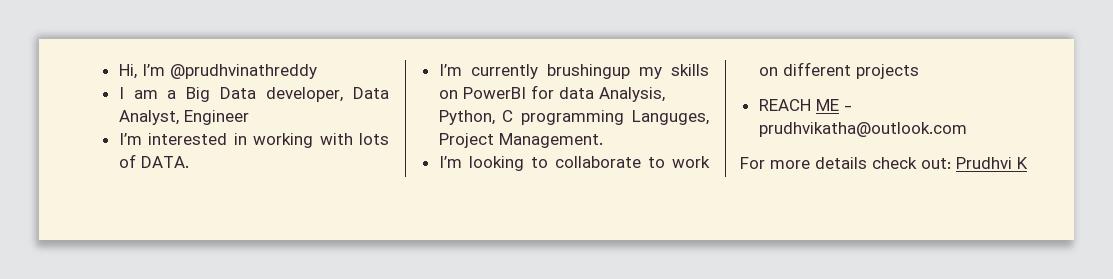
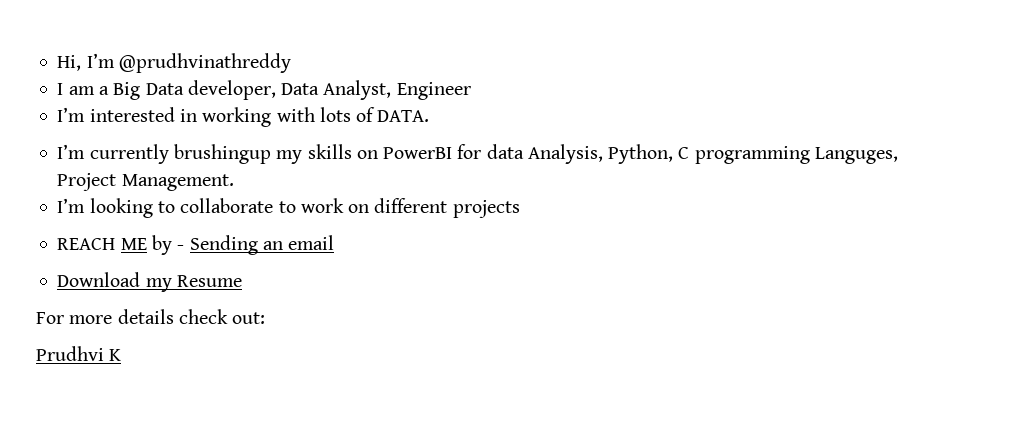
- REACH ME - prudhvikatha@outlook.com
+ REACH ME by - Sending an email
+ Download my Resume
- For more details check out: Prudhvi K
+ For more details check out:
+ Prudhvi K

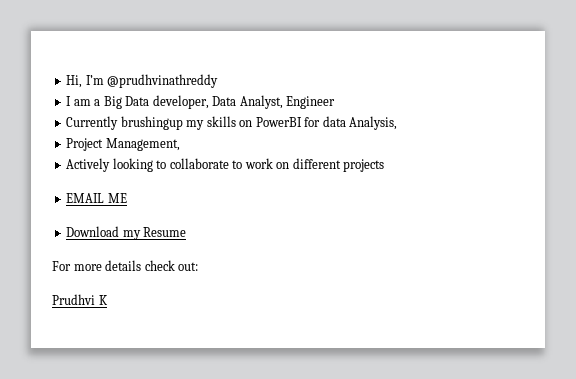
- I’m interested in working with lots of DATA.
- I’m currently brushingup my skills on PowerBI for data Analysis, Python, C programming Languges, Project Management.
- I’m looking to collaborate to work on different projects
+ Currently brushingup my skills on PowerBI for data Analysis,
+ Project Management,
+ Actively looking to collaborate to work on different projects
- REACH ME by - Sending an email
+ EMAIL ME

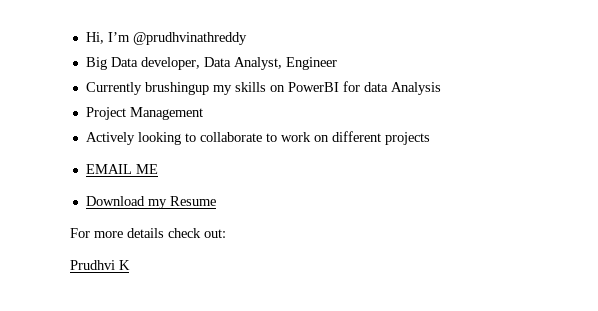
- I am a Big Data developer, Data Analyst, Engineer
+ Big Data developer, Data Analyst, Engineer
- Currently brushingup my skills on PowerBI for data Analysis,
+ Currently brushingup my skills on PowerBI for data Analysis
- Project Management,
+ Project Management

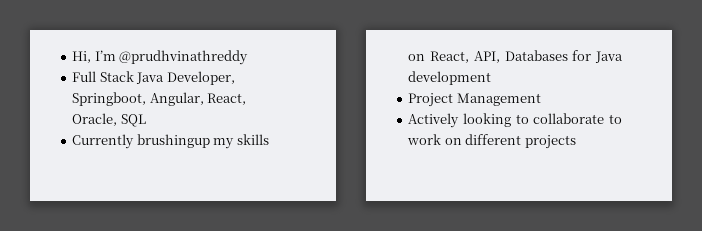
- Big Data developer, Data Analyst, Engineer
+ Full Stack Java Developer, Springboot, Angular, React, Oracle, SQL
- Currently brushingup my skills on PowerBI for data Analysis
+ Currently brushingup my skills on React, API, Databases for Java development
- EMAIL ME
- Download my Resume
- For more details check out:
- Prudhvi K

